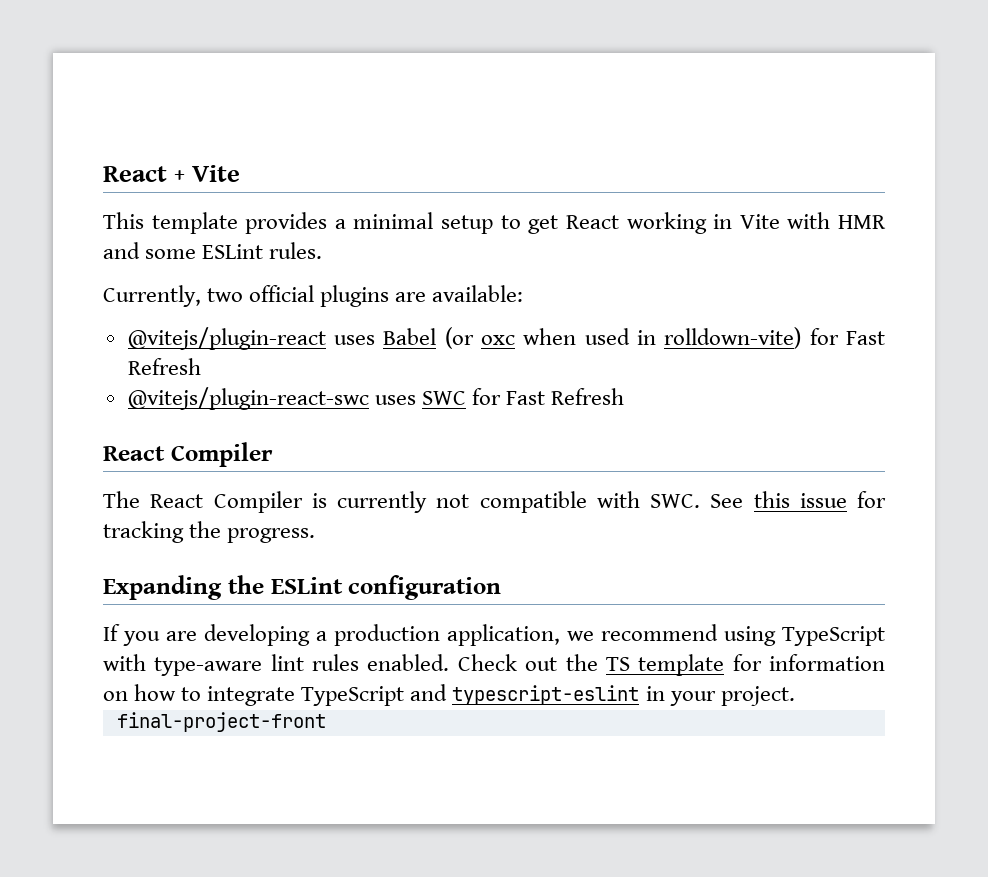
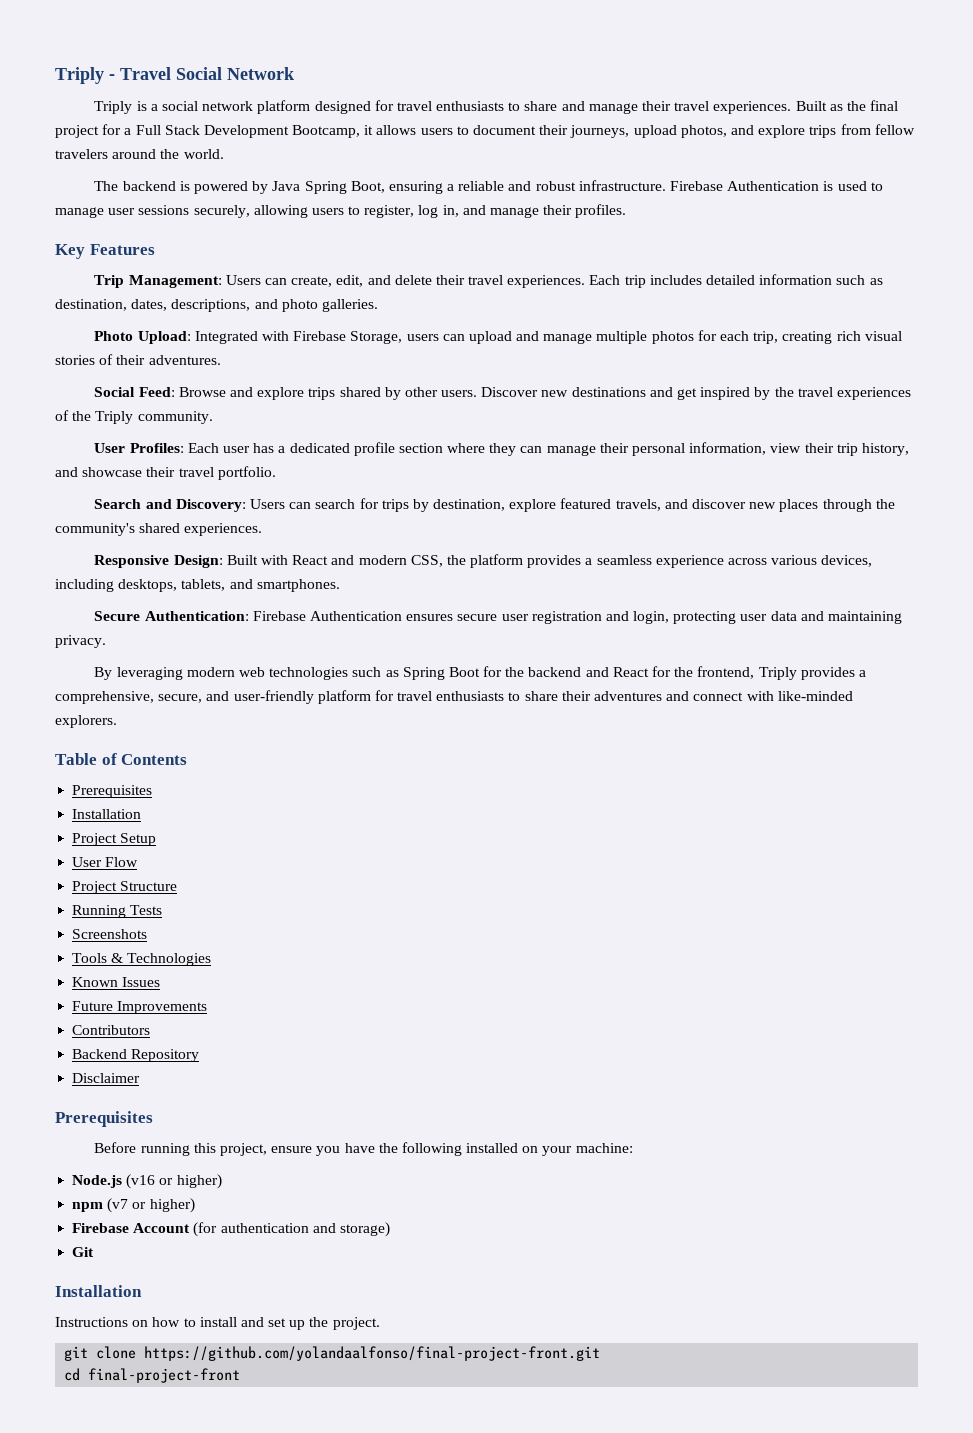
- React + Vite
- This template provides a minimal setup to get React working in Vite with HMR and some ESLint rules.
- Currently, two official plugins are available:
- @vitejs/plugin-react uses Babel (or oxc when used in rolldown-vite) for Fast Refresh
- @vitejs/plugin-react-swc uses SWC for Fast Refresh
- React Compiler
- The React Compiler is currently not compatible with SWC. See this issue for tracking the progress.
- Expanding the ESLint configuration
- If you are developing a production application, we recommend using TypeScript with type-aware lint rules enabled. Check out the TS template for information on how to integrate TypeScript and typescript-eslint in your project.
- final-project-front
+ Triply - Travel Social Network
+ Triply is a social network platform designed for travel enthusiasts to share and manage their travel experiences. Built as the final project for a Full Stack Development Bootcamp, it allows users to document their journeys, upload photos, and explore trips from fellow travelers around the world.
+ The backend is powered by Java Spring Boot, ensuring a reliable and robust infrastructure. Firebase Authentication is used to manage user sessions securely, allowing users to register, log in, and manage their profiles.
+ Key Features
+ Trip Management: Users can create, edit, and delete their travel experiences. Each trip includes detailed information such as destination, dates, descriptions, and photo galleries.
+ Photo Upload: Integrated with Firebase Storage, users can upload and manage multiple photos for each trip, creating rich visual stories of their adventures.
+ Social Feed: Browse and explore trips shared by other users. Discover new destinations and get inspired by the travel experiences of the Triply community.
+ User Profiles: Each user has a dedicated profile section where they can manage their personal information, view their trip history, and showcase their travel portfolio.
+ Search and Discovery: Users can search for trips by destination, explore featured travels, and discover new places through the community's shared experiences.
+ Responsive Design: Built with React and modern CSS, the platform provides a seamless experience across various devices, including desktops, tablets, and smartphones.
+ Secure Authentication: Firebase Authentication ensures secure user registration and login, protecting user data and maintaining privacy.
+ By leveraging modern web technologies such as Spring Boot for the backend and React for the frontend, Triply provides a comprehensive, secure, and user-friendly platform for travel enthusiasts to share their adventures and connect with like-minded explorers.
+ Table of Contents
+ Prerequisites
+ Installation
+ Project Setup
+ User Flow
+ Project Structure
+ Running Tests
+ Screenshots
+ Tools & Technologies
+ Known Issues
+ Future Improvements
+ Contributors
+ Backend Repository
+ Disclaimer
+ Prerequisites
+ Before running this project, ensure you have the following installed on your machine:
+ Node.js (v16 or higher)
+ npm (v7 or higher)
+ Firebase Account (for authentication and storage)
+ Git
+ Installation
+ Instructions on how to install and set up the project.
+ git clone https://github.com/yolandaalfonso/final-project-front.git
+ cd final-project-front

